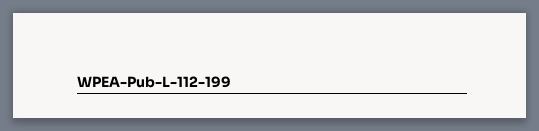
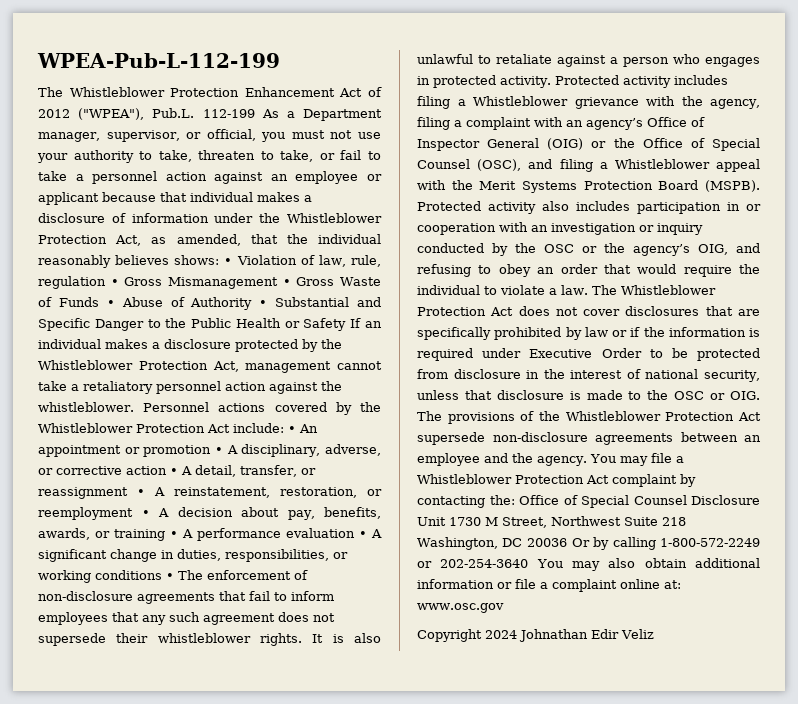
+ The Whistleblower Protection Enhancement Act of 2012 ("WPEA"), Pub.L. 112-199 As a Department manager, supervisor, or official, you must not use your authority to take, threaten to take, or fail to take a personnel action against an employee or applicant because that individual makes a disclosure of information under the Whistleblower Protection Act, as amended, that the individual reasonably believes shows: • Violation of law, rule, regulation • Gross Mismanagement • Gross Waste of Funds • Abuse of Authority • Substantial and Specific Danger to the Public Health or Safety If an individual makes a disclosure protected by the Whistleblower Protection Act, management cannot take a retaliatory personnel action against the whistleblower. Personnel actions covered by the Whistleblower Protection Act include: • An appointment or promotion • A disciplinary, adverse, or corrective action • A detail, transfer, or reassignment • A reinstatement, restoration, or reemployment • A decision about pay, benefits, awards, or training • A performance evaluation • A significant change in duties, responsibilities, or working conditions • The enforcement of non-disclosure agreements that fail to inform employees that any such agreement does not supersede their whistleblower rights. It is also unlawful to retaliate against a person who engages in protected activity. Protected activity includes filing a Whistleblower grievance with the agency, filing a complaint with an agency’s Office of Inspector General (OIG) or the Office of Special Counsel (OSC), and filing a Whistleblower appeal with the Merit Systems Protection Board (MSPB). Protected activity also includes participation in or cooperation with an investigation or inquiry conducted by the OSC or the agency’s OIG, and refusing to obey an order that would require the individual to violate a law. The Whistleblower Protection Act does not cover disclosures that are specifically prohibited by law or if the information is required under Executive Order to be protected from disclosure in the interest of national security, unless that disclosure is made to the OSC or OIG. The provisions of the Whistleblower Protection Act supersede non-disclosure agreements between an employee and the agency. You may file a Whistleblower Protection Act complaint by contacting the: Office of Special Counsel Disclosure Unit 1730 M Street, Northwest Suite 218 Washington, DC 20036 Or by calling 1-800-572-2249 or 202-254-3640 You may also obtain additional information or file a complaint online at: www.osc.gov
+ Copyright 2024 Johnathan Edir Veliz

